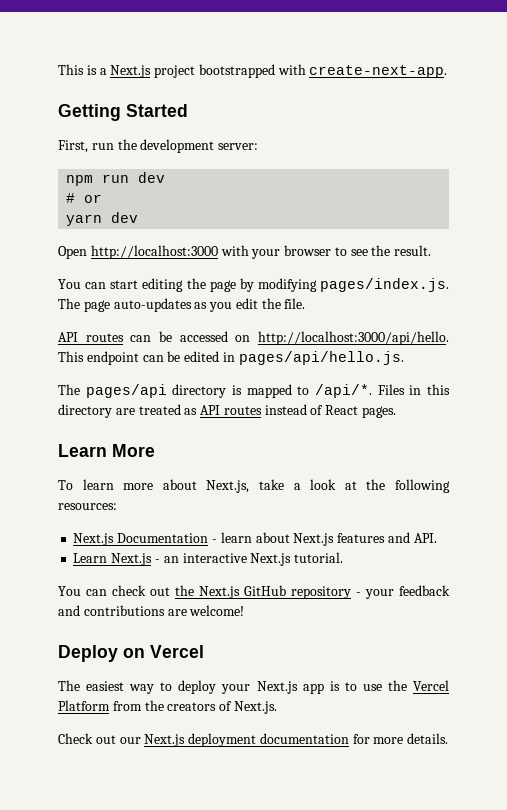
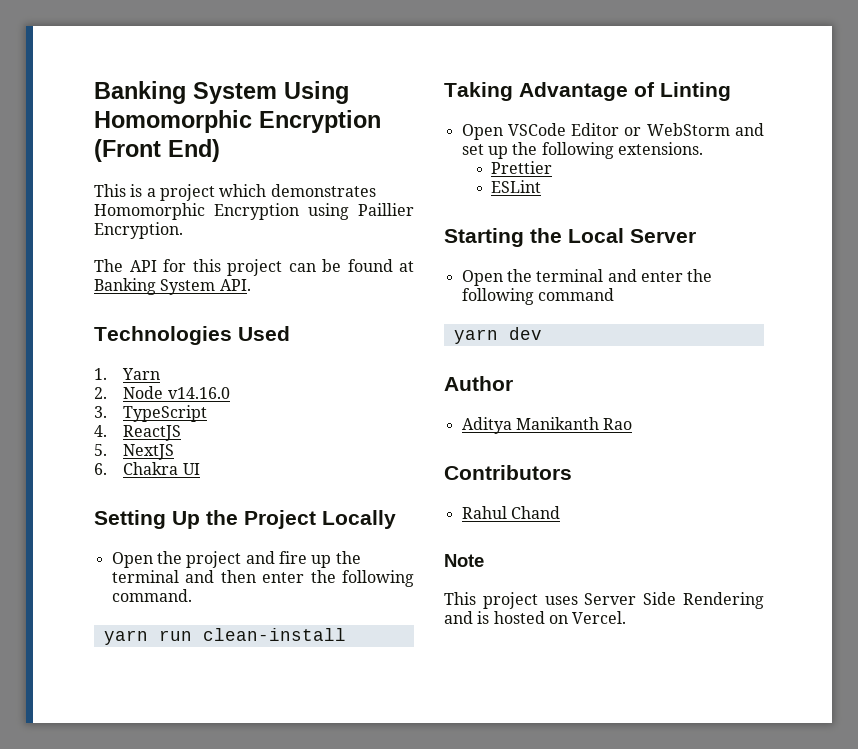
- This is a Next.js project bootstrapped with create-next-app.
- Getting Started
- First, run the development server:
- npm run dev
- # or
+ Banking System Using Homomorphic Encryption (Front End)
+ This is a project which demonstrates Homomorphic Encryption using Paillier Encryption.
+ The API for this project can be found at Banking System API.
+ Technologies Used
+ 1. Yarn
+ 2. Node v14.16.0
+ 3. TypeScript
+ 4. ReactJS
+ 5. NextJS
+ 6. Chakra UI
+ Setting Up the Project Locally
+ Open the project and fire up the terminal and then enter the following command.
+ yarn run clean-install
+ Taking Advantage of Linting
+ Open VSCode Editor or WebStorm and set up the following extensions.
+ Prettier
+ ESLint
+ Starting the Local Server
+ Open the terminal and enter the following command
  yarn dev
- Open http://localhost:3000 with your browser to see the result.
- You can start editing the page by modifying pages/index.js. The page auto-updates as you edit the file.
- API routes can be accessed on http://localhost:3000/api/hello. This endpoint can be edited in pages/api/hello.js.
- The pages/api directory is mapped to /api/*. Files in this directory are treated as API routes instead of React pages.
- Learn More
- To learn more about Next.js, take a look at the following resources:
- Next.js Documentation - learn about Next.js features and API.
- Learn Next.js - an interactive Next.js tutorial.
- You can check out the Next.js GitHub repository - your feedback and contributions are welcome!
- Deploy on Vercel
- The easiest way to deploy your Next.js app is to use the Vercel Platform from the creators of Next.js.
- Check out our Next.js deployment documentation for more details.
+ Author
+ Aditya Manikanth Rao
+ Contributors
+ Rahul Chand
+ Note
+ This project uses Server Side Rendering and is hosted on Vercel.

